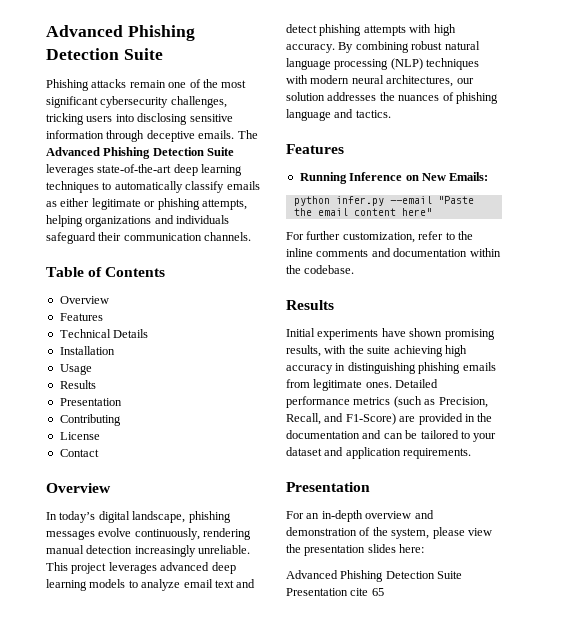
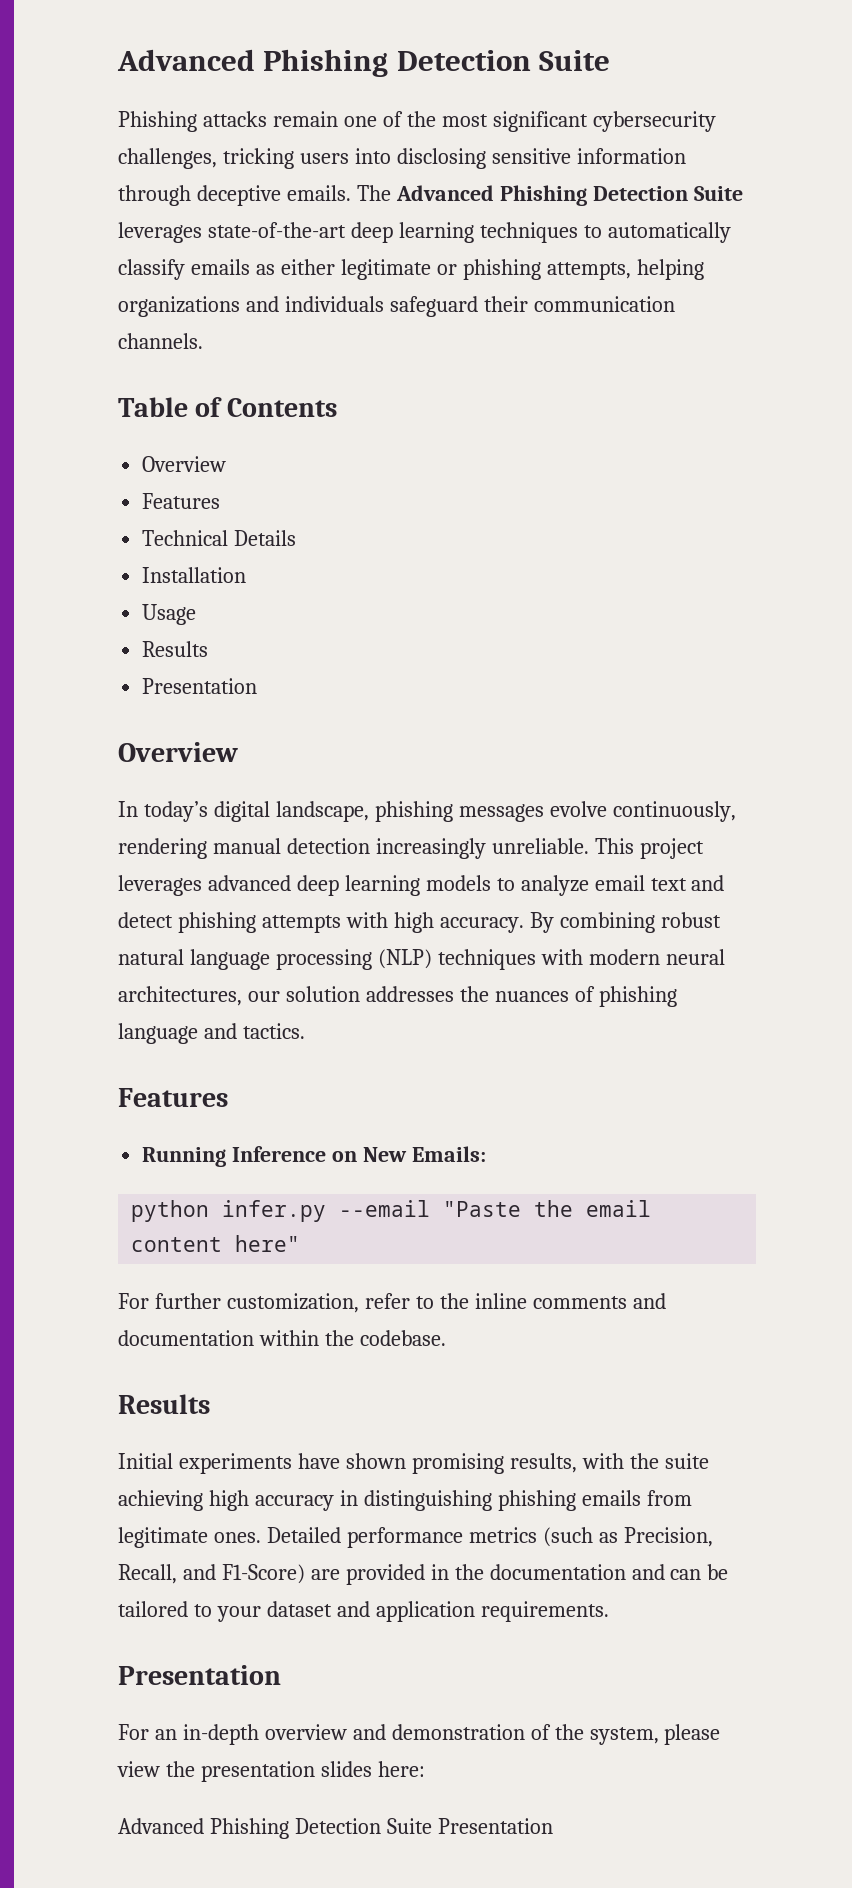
- Contributing
- License
- Contact
- Advanced Phishing Detection Suite Presentation cite 65
+ Advanced Phishing Detection Suite Presentation

